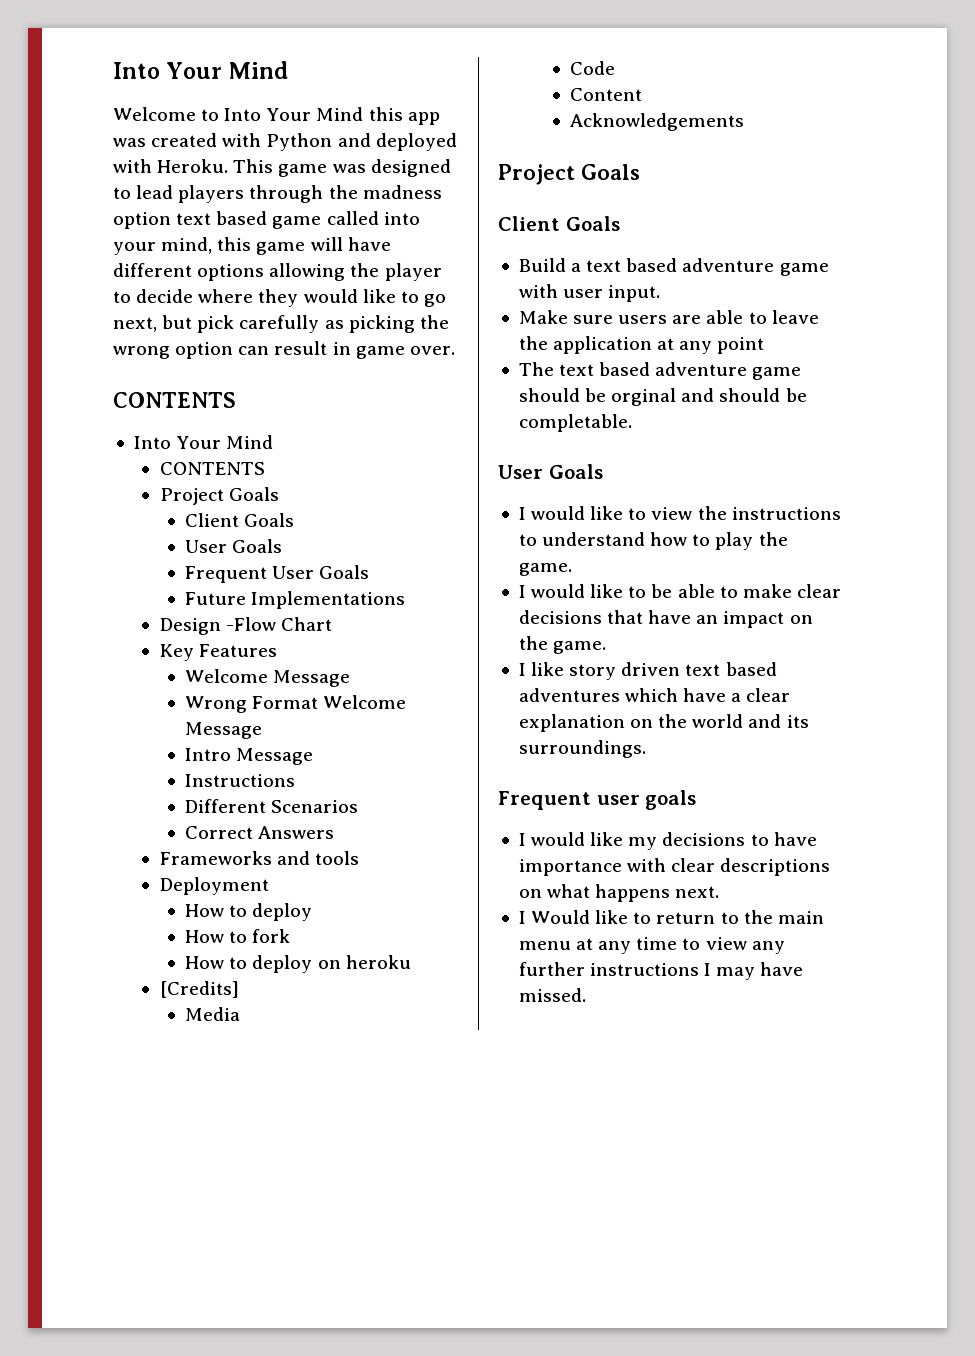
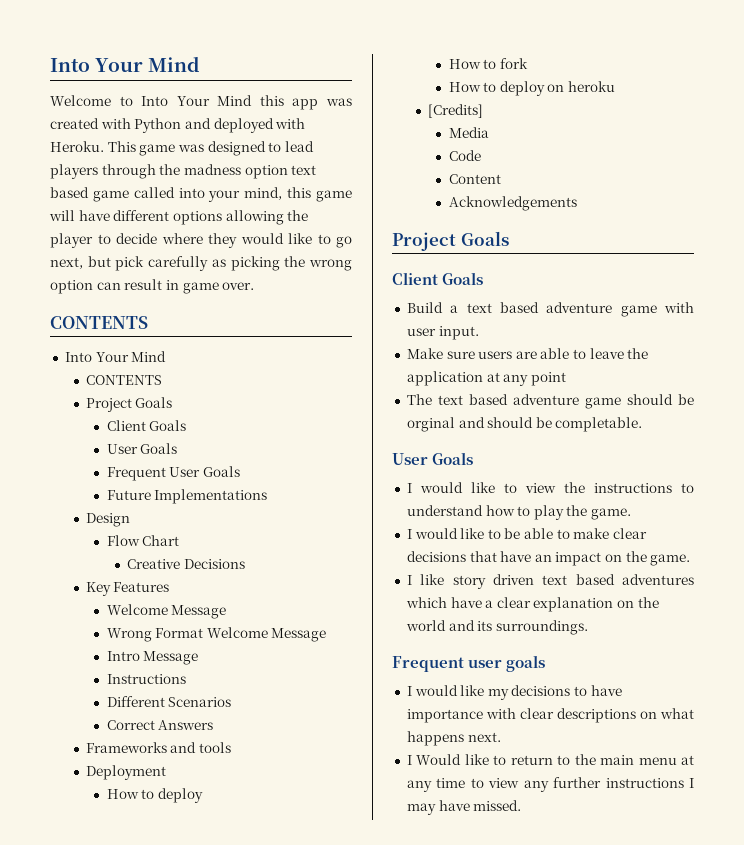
- Design -Flow Chart
+ Design
+ Flow Chart
+ Creative Decisions

